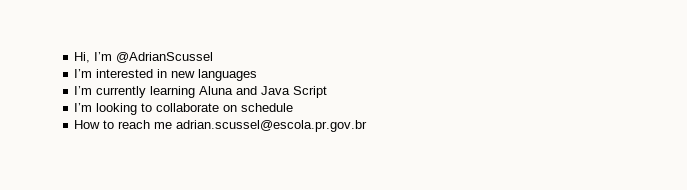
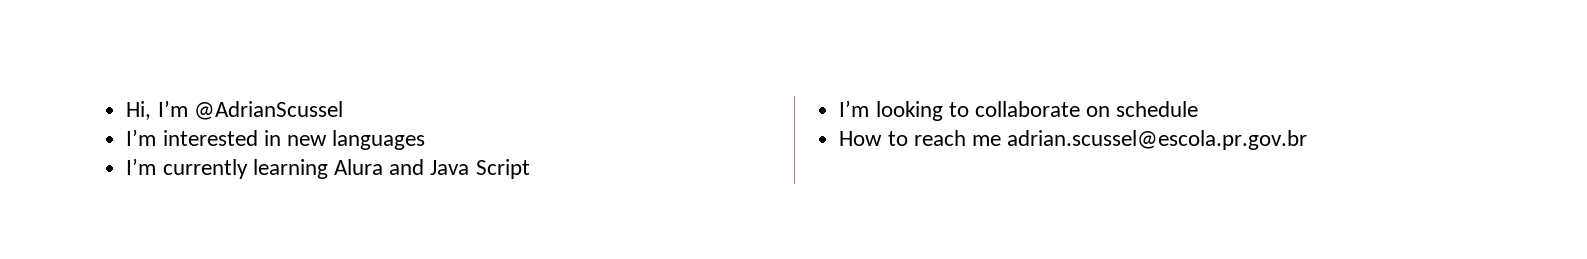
- I’m currently learning Aluna and Java Script
+ I’m currently learning Alura and Java Script

